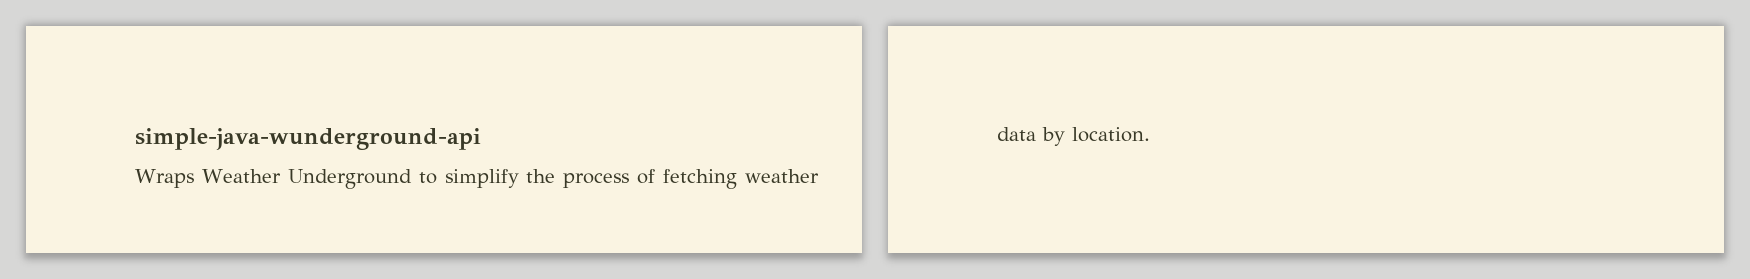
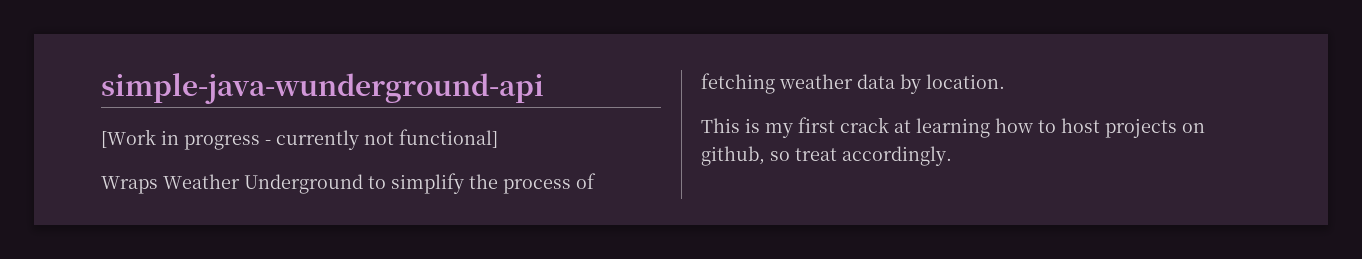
+ [Work in progress - currently not functional]
+ This is my first crack at learning how to host projects on github, so treat accordingly.

